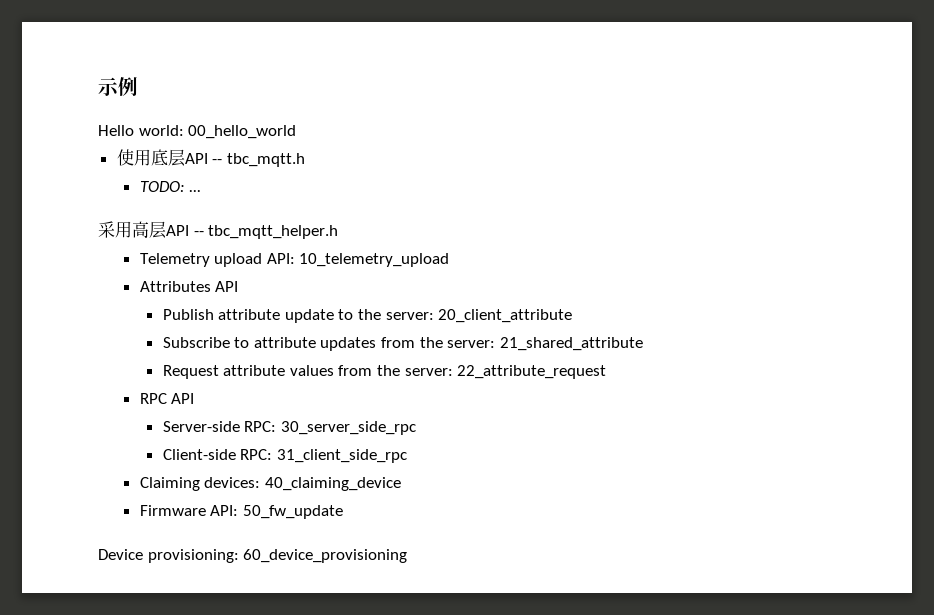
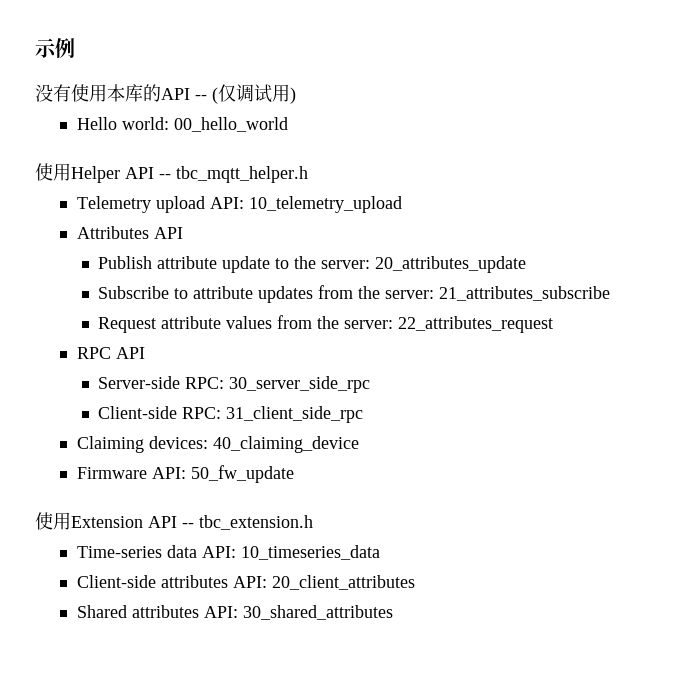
+ 没有使用本库的API -- (仅调试用)
  Hello world: 00_hello_world
- 使用底层API -- tbc_mqtt.h
- TODO: ...
- 采用高层API -- tbc_mqtt_helper.h
+ 使用Helper API -- tbc_mqtt_helper.h
- Publish attribute update to the server: 20_client_attribute
+ Publish attribute update to the server: 20_attributes_update
- Subscribe to attribute updates from the server: 21_shared_attribute
+ Subscribe to attribute updates from the server: 21_attributes_subscribe
- Request attribute values from the server: 22_attribute_request
+ Request attribute values from the server: 22_attributes_request
- Device provisioning: 60_device_provisioning
+ 使用Extension API -- tbc_extension.h
+ Time-series data API: 10_timeseries_data
+ Client-side attributes API: 20_client_attributes
+ Shared attributes API: 30_shared_attributes

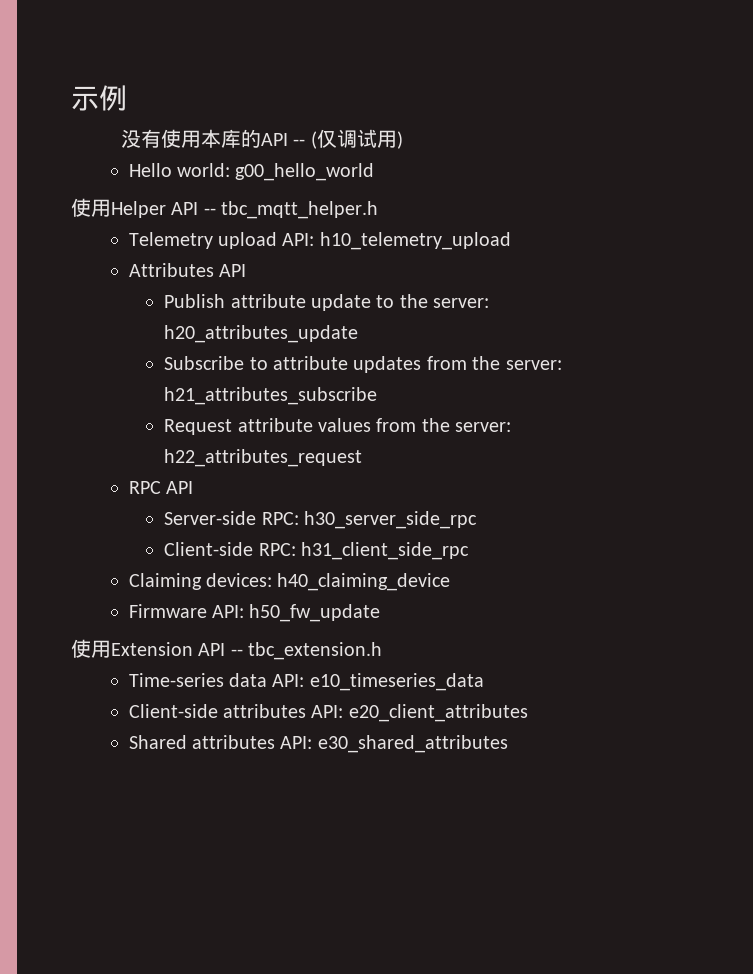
- Hello world: 00_hello_world
+ Hello world: g00_hello_world
- Telemetry upload API: 10_telemetry_upload
+ Telemetry upload API: h10_telemetry_upload
- Publish attribute update to the server: 20_attributes_update
+ Publish attribute update to the server: h20_attributes_update
- Subscribe to attribute updates from the server: 21_attributes_subscribe
+ Subscribe to attribute updates from the server: h21_attributes_subscribe
- Request attribute values from the server: 22_attributes_request
+ Request attribute values from the server: h22_attributes_request
- Server-side RPC: 30_server_side_rpc
+ Server-side RPC: h30_server_side_rpc
- Client-side RPC: 31_client_side_rpc
+ Client-side RPC: h31_client_side_rpc
- Claiming devices: 40_claiming_device
+ Claiming devices: h40_claiming_device
- Firmware API: 50_fw_update
+ Firmware API: h50_fw_update
- Time-series data API: 10_timeseries_data
+ Time-series data API: e10_timeseries_data
- Client-side attributes API: 20_client_attributes
+ Client-side attributes API: e20_client_attributes
- Shared attributes API: 30_shared_attributes
+ Shared attributes API: e30_shared_attributes

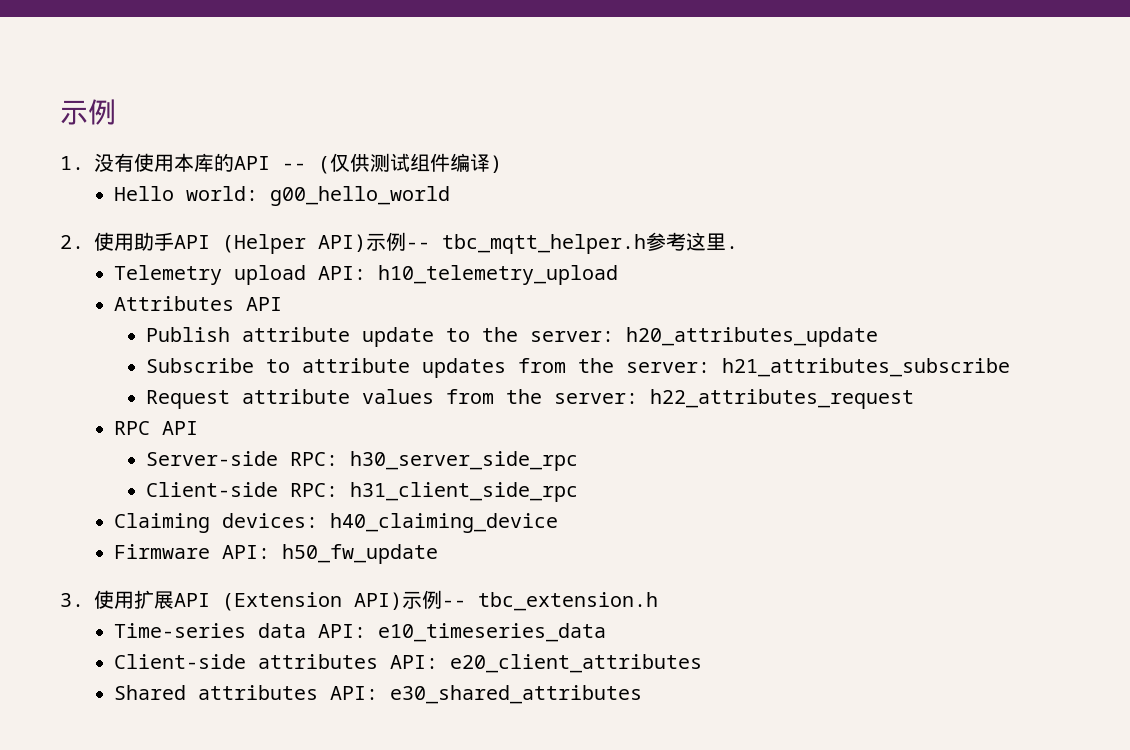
- 没有使用本库的API -- (仅调试用)
+ 1.没有使用本库的API -- (仅供测试组件编译)
- 使用Helper API -- tbc_mqtt_helper.h
+ 2.使用助手API (Helper API)示例-- tbc_mqtt_helper.h参考这里.
- 使用Extension API -- tbc_extension.h
+ 3.使用扩展API (Extension API)示例-- tbc_extension.h

